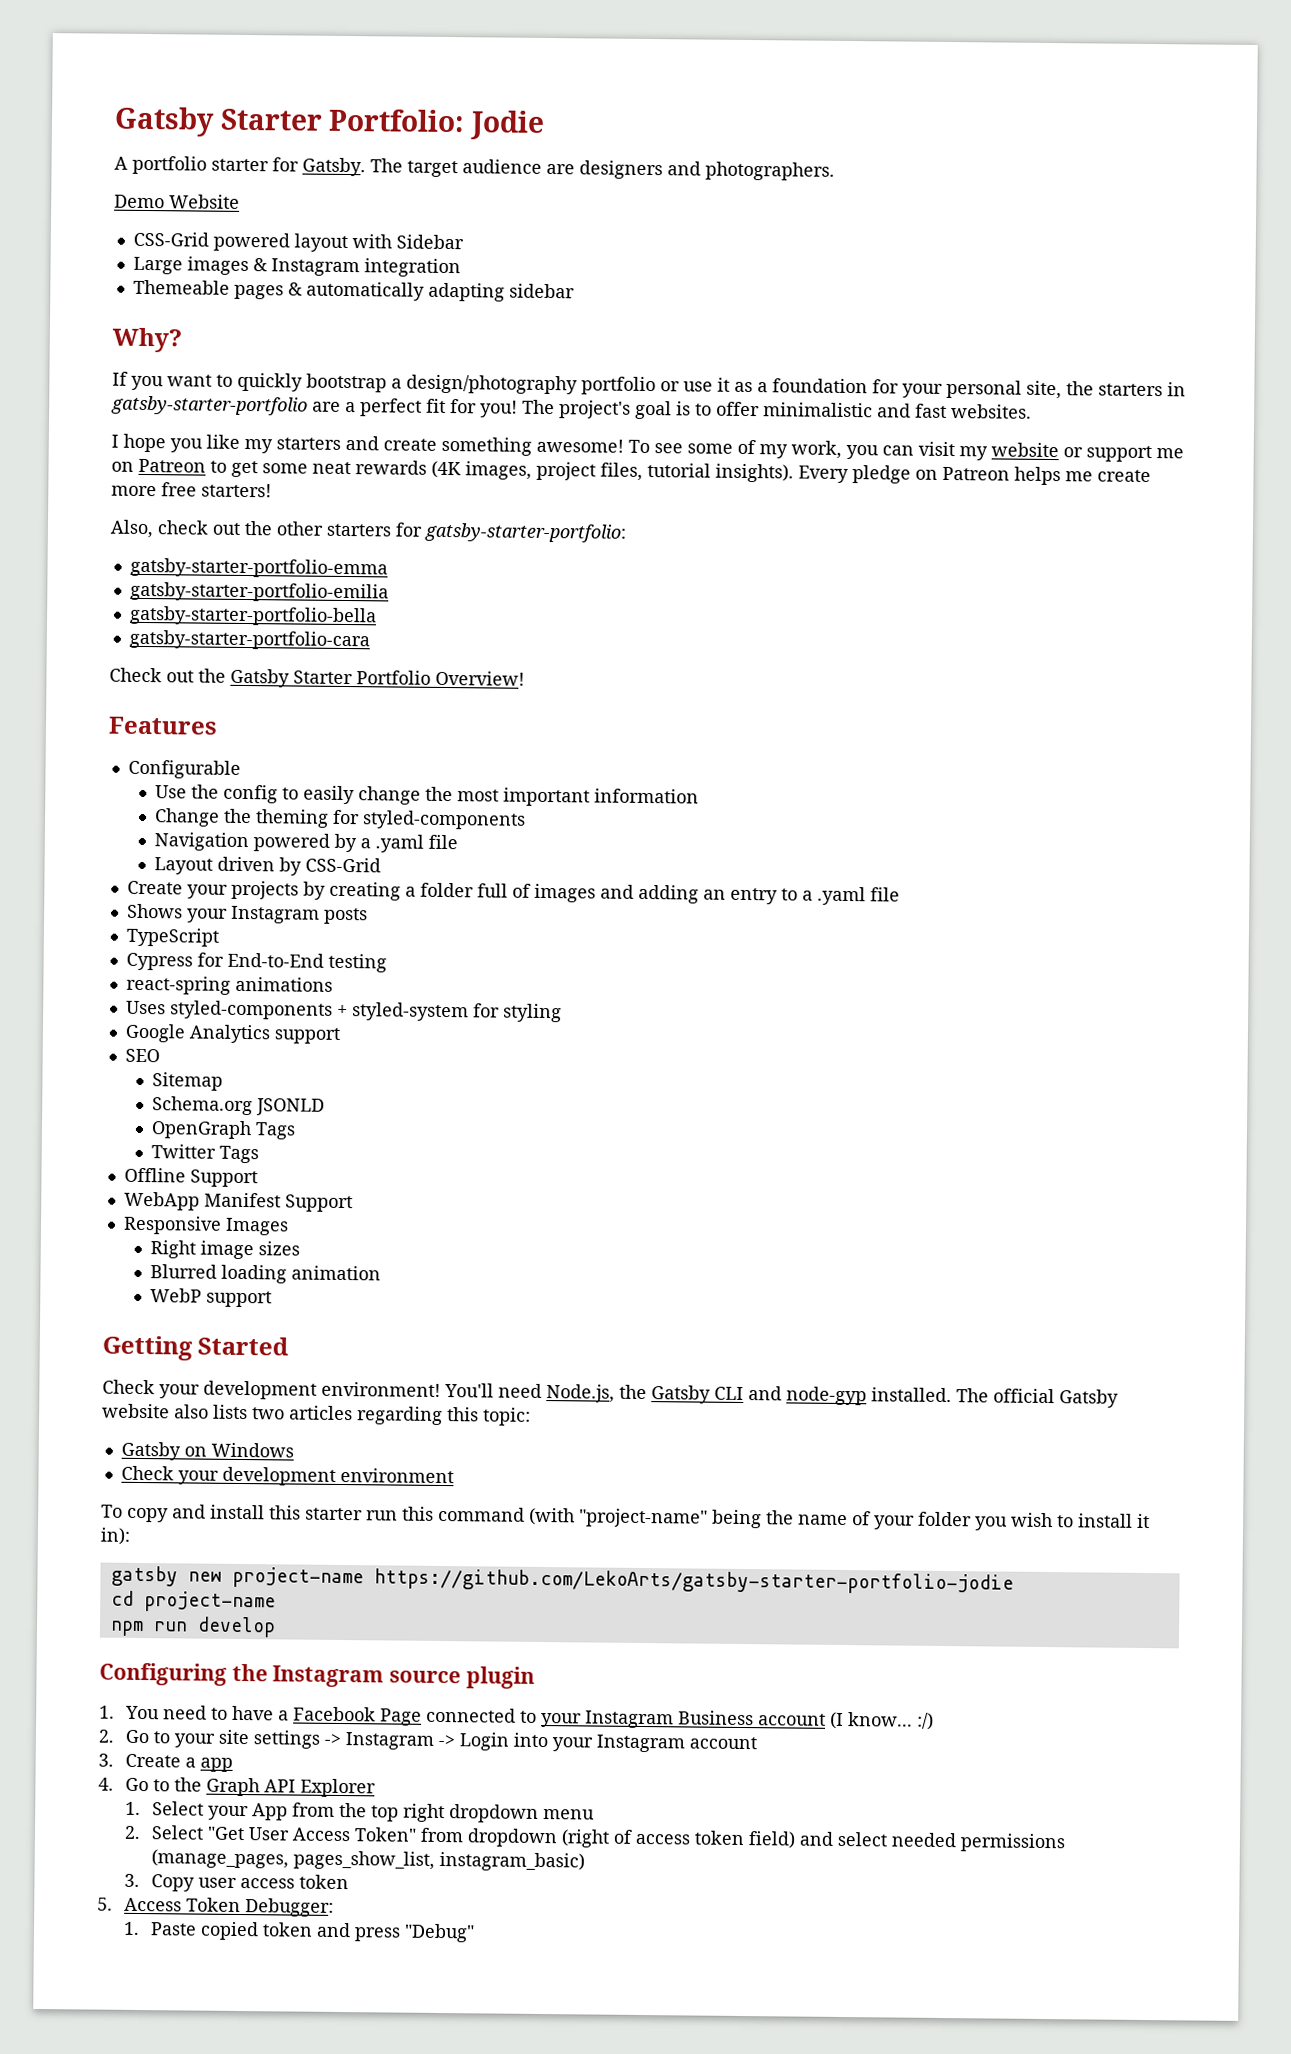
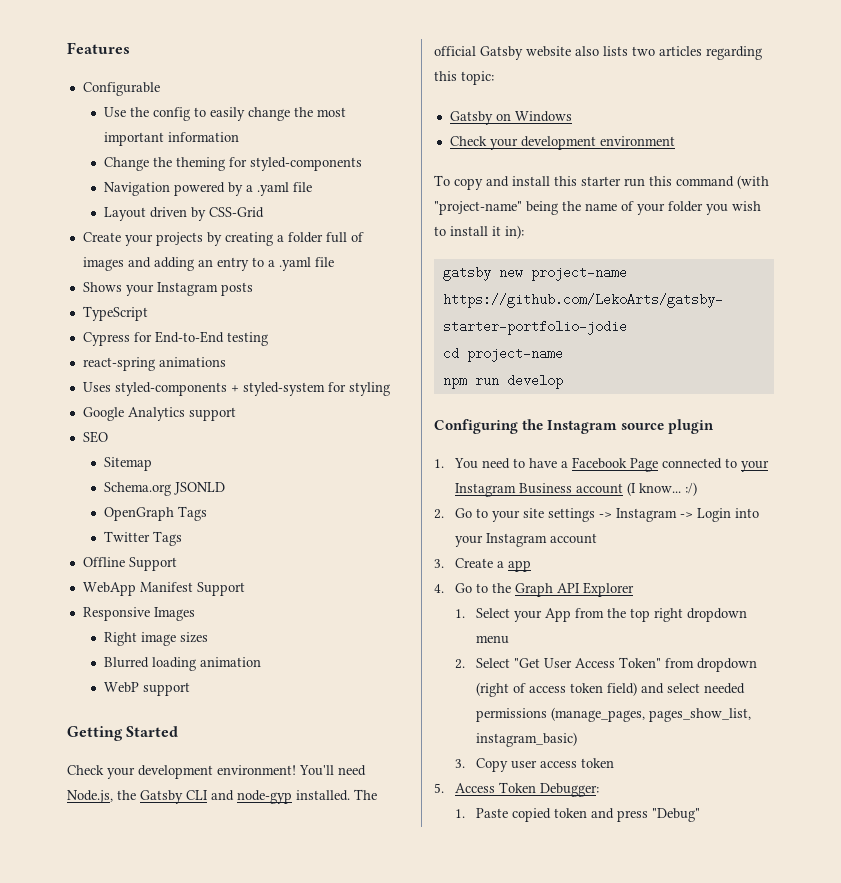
- Gatsby Starter Portfolio: Jodie
- A portfolio starter for Gatsby. The target audience are designers and photographers.
- Demo Website
- CSS-Grid powered layout with Sidebar
- Large images & Instagram integration
- Themeable pages & automatically adapting sidebar
- Why?
- If you want to quickly bootstrap a design/photography portfolio or use it as a foundation for your personal site, the starters in gatsby-starter-portfolio are a perfect fit for you! The project's goal is to offer minimalistic and fast websites.
- I hope you like my starters and create something awesome! To see some of my work, you can visit my website or support me on Patreon to get some neat rewards (4K images, project files, tutorial insights). Every pledge on Patreon helps me create more free starters!
- Also, check out the other starters for gatsby-starter-portfolio:
- gatsby-starter-portfolio-emma
- gatsby-starter-portfolio-emilia
- gatsby-starter-portfolio-bella
- gatsby-starter-portfolio-cara
- Check out the Gatsby Starter Portfolio Overview!

